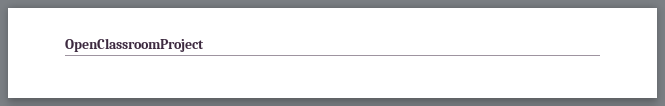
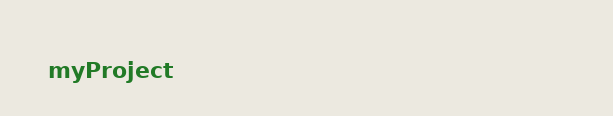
- OpenClassroomProject
+ myProject

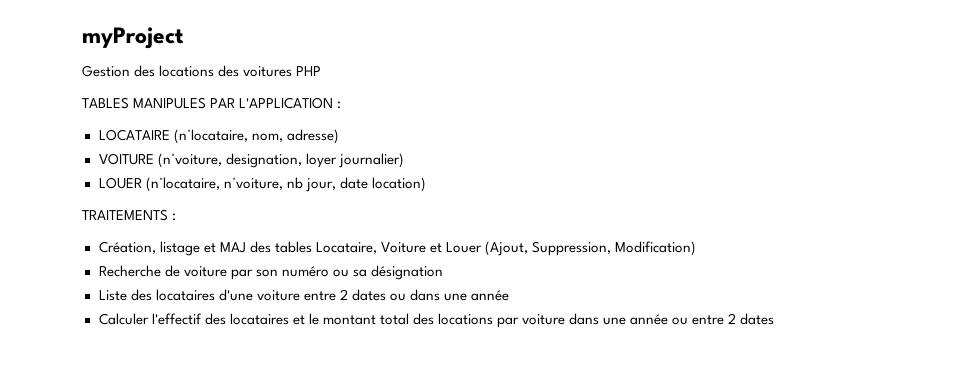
+ Gestion des locations des voitures PHP
+ TABLES MANIPULES PAR L'APPLICATION :
+ LOCATAIRE (n°locataire, nom, adresse)
+ VOITURE (n°voiture, designation, loyer journalier)
+ LOUER (n°locataire, n°voiture, nb jour, date location)
+ TRAITEMENTS :
+ Création, listage et MAJ des tables Locataire, Voiture et Louer (Ajout, Suppression, Modification)
+ Recherche de voiture par son numéro ou sa désignation
+ Liste des locataires d'une voiture entre 2 dates ou dans une année
+ Calculer l'effectif des locataires et le montant total des locations par voiture dans une année ou entre 2 dates

